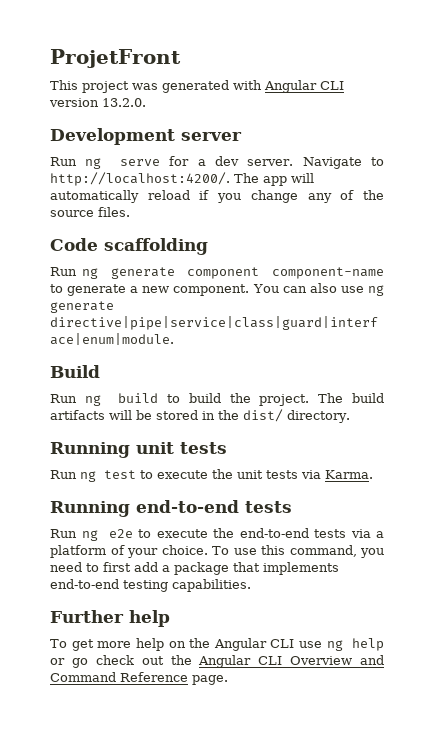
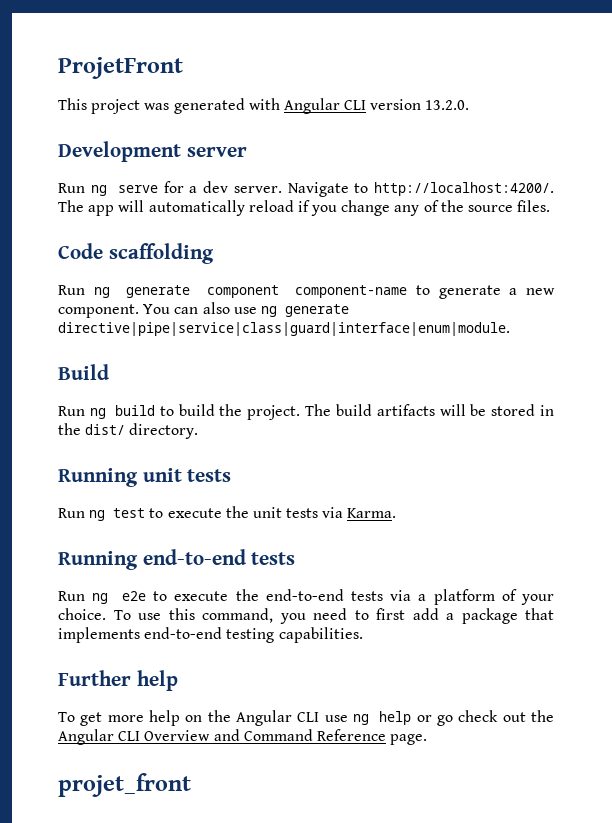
+ projet_front

